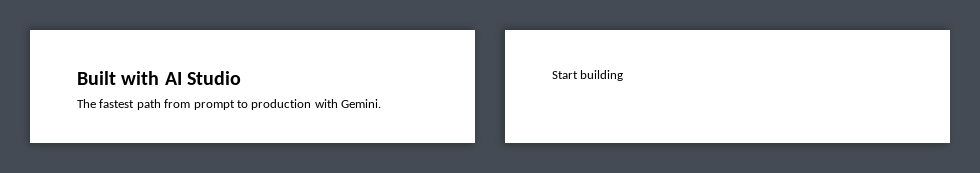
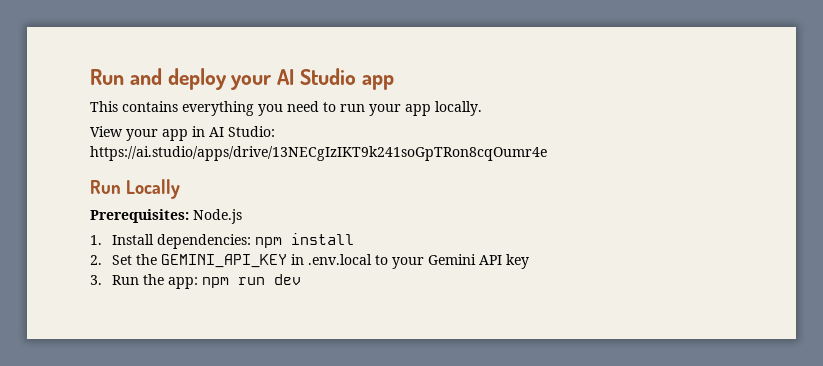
- Built with AI Studio
- The fastest path from prompt to production with Gemini.
- Start building
+ Run and deploy your AI Studio app
+ This contains everything you need to run your app locally.
+ View your app in AI Studio: https://ai.studio/apps/drive/13NECgIzIKT9k241soGpTRon8cqOumr4e
+ Run Locally
+ Prerequisites: Node.js
+ 1. Install dependencies: npm install
+ 2. Set the GEMINI_API_KEY in .env.local to your Gemini API key
+ 3. Run the app: npm run dev

